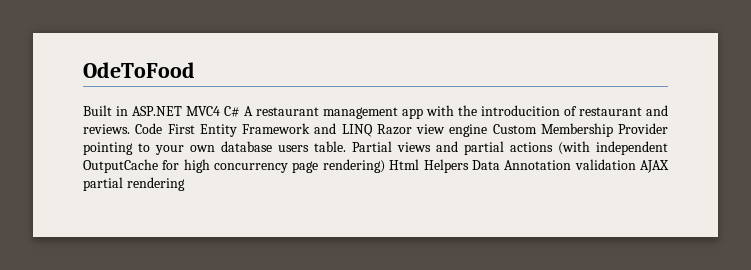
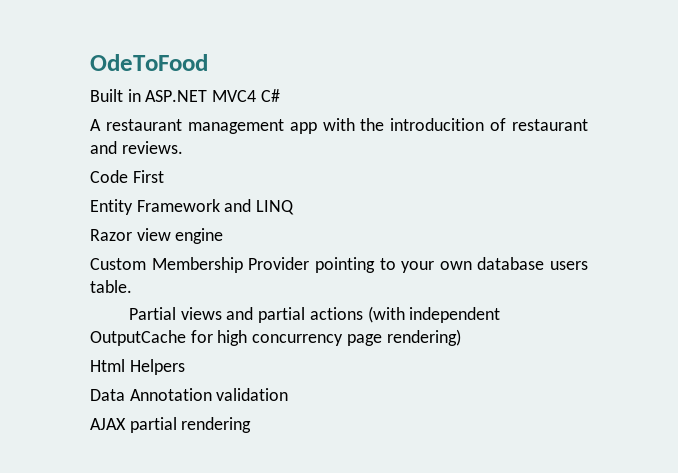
- Built in ASP.NET MVC4 C# A restaurant management app with the introducition of restaurant and reviews. Code First Entity Framework and LINQ Razor view engine Custom Membership Provider pointing to your own database users table. Partial views and partial actions (with independent OutputCache for high concurrency page rendering) Html Helpers Data Annotation validation AJAX partial rendering
+ Built in ASP.NET MVC4 C#
+ A restaurant management app with the introducition of restaurant and reviews.
+ Code First
+ Entity Framework and LINQ
+ Razor view engine
+ Custom Membership Provider pointing to your own database users table.
+ Partial views and partial actions (with independent OutputCache for high concurrency page rendering)
+ Html Helpers
+ Data Annotation validation
+ AJAX partial rendering

